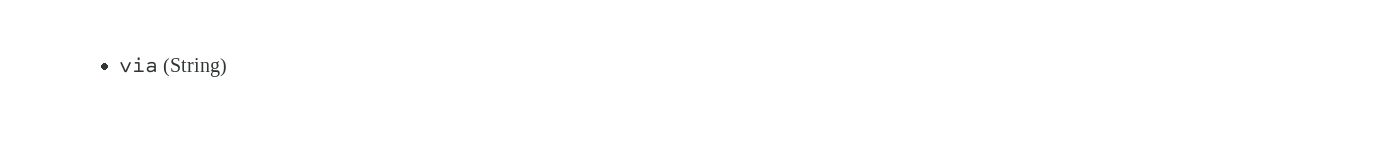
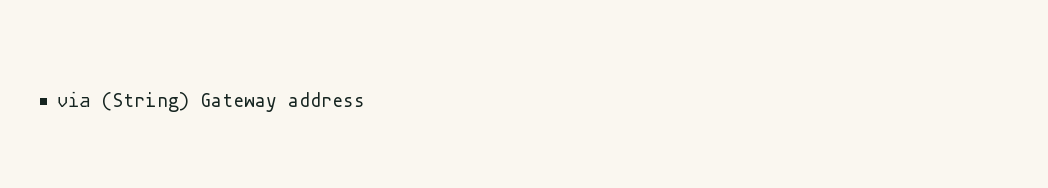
- via (String)
+ via (String) Gateway address

